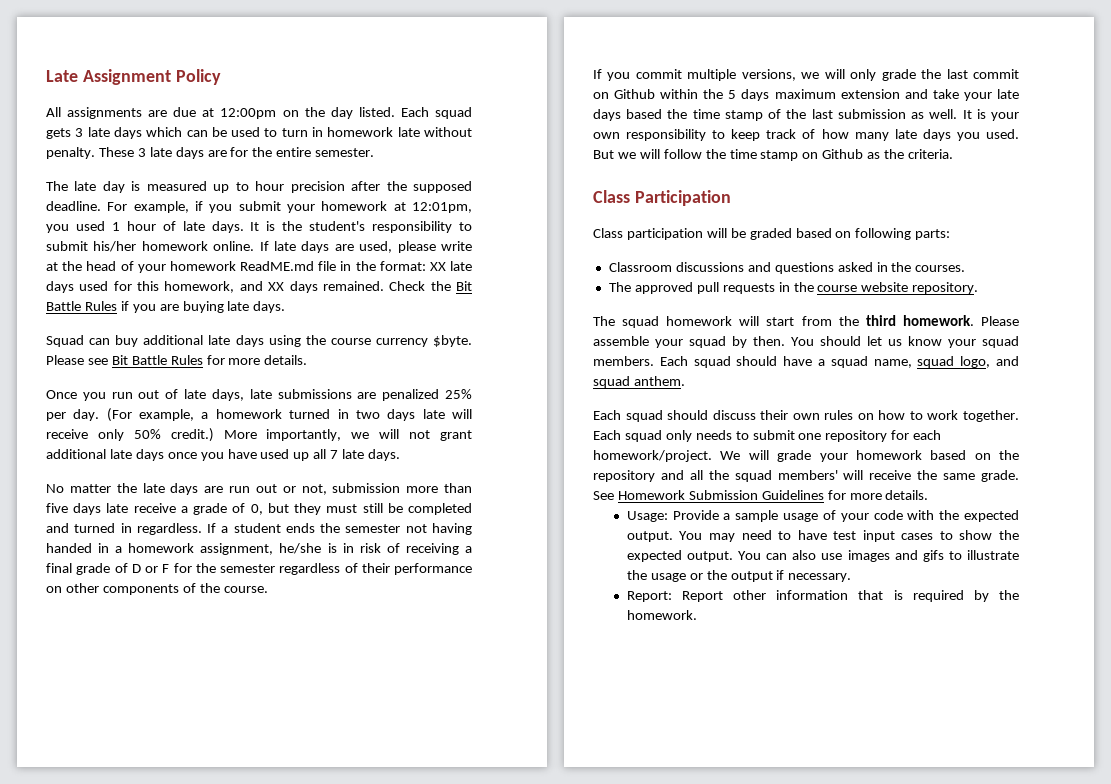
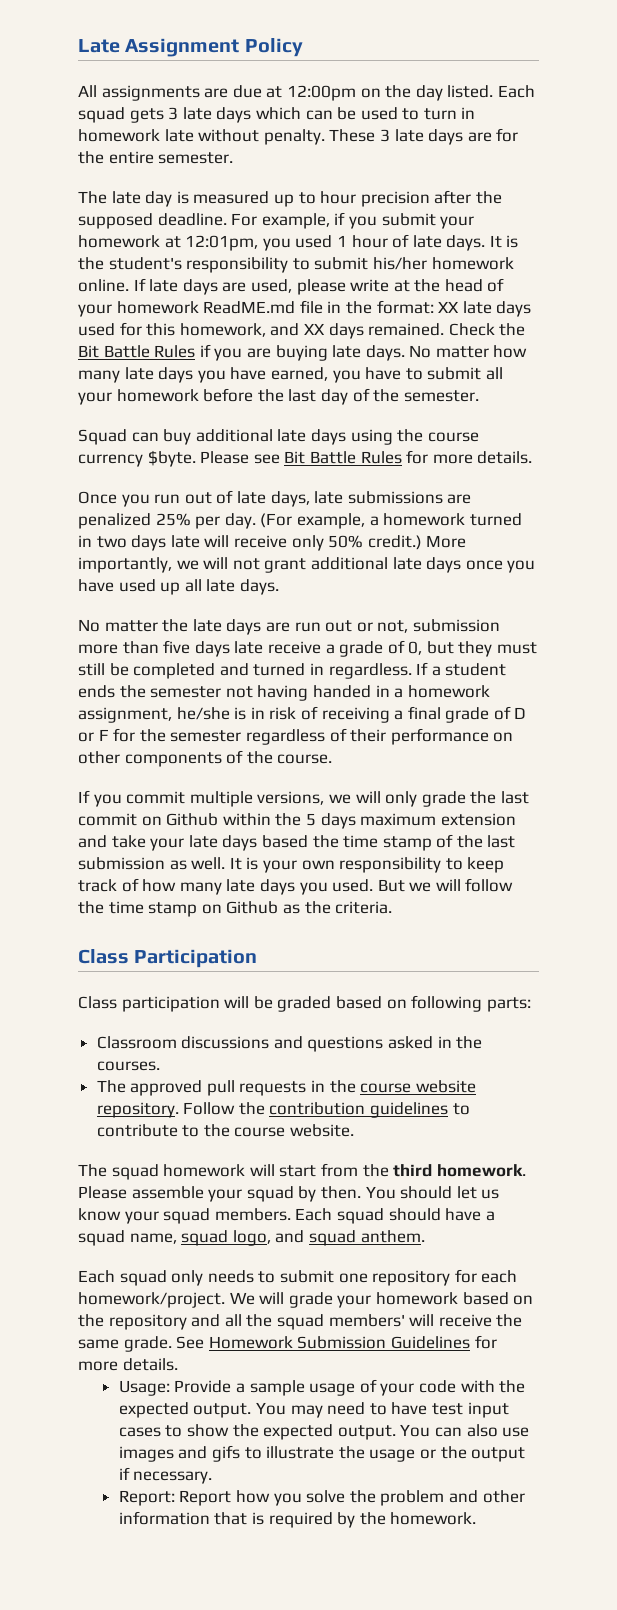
+ No matter how many late days you have earned, you have to submit all your homework before the last day of the semester.
- More importantly, we will not grant additional late days once you have used up all 7 late days.
+ More importantly, we will not grant additional late days once you have used up all late days.
+ Follow the contribution guidelines to contribute to the course website.
- Each squad should discuss their own rules on how to work together. Each squad only needs to submit one repository for each homework/project.
+ Each squad only needs to submit one repository for each homework/project.
- Report: Report other information that is required by the homework.
+ Report: Report how you solve the problem and other information that is required by the homework.

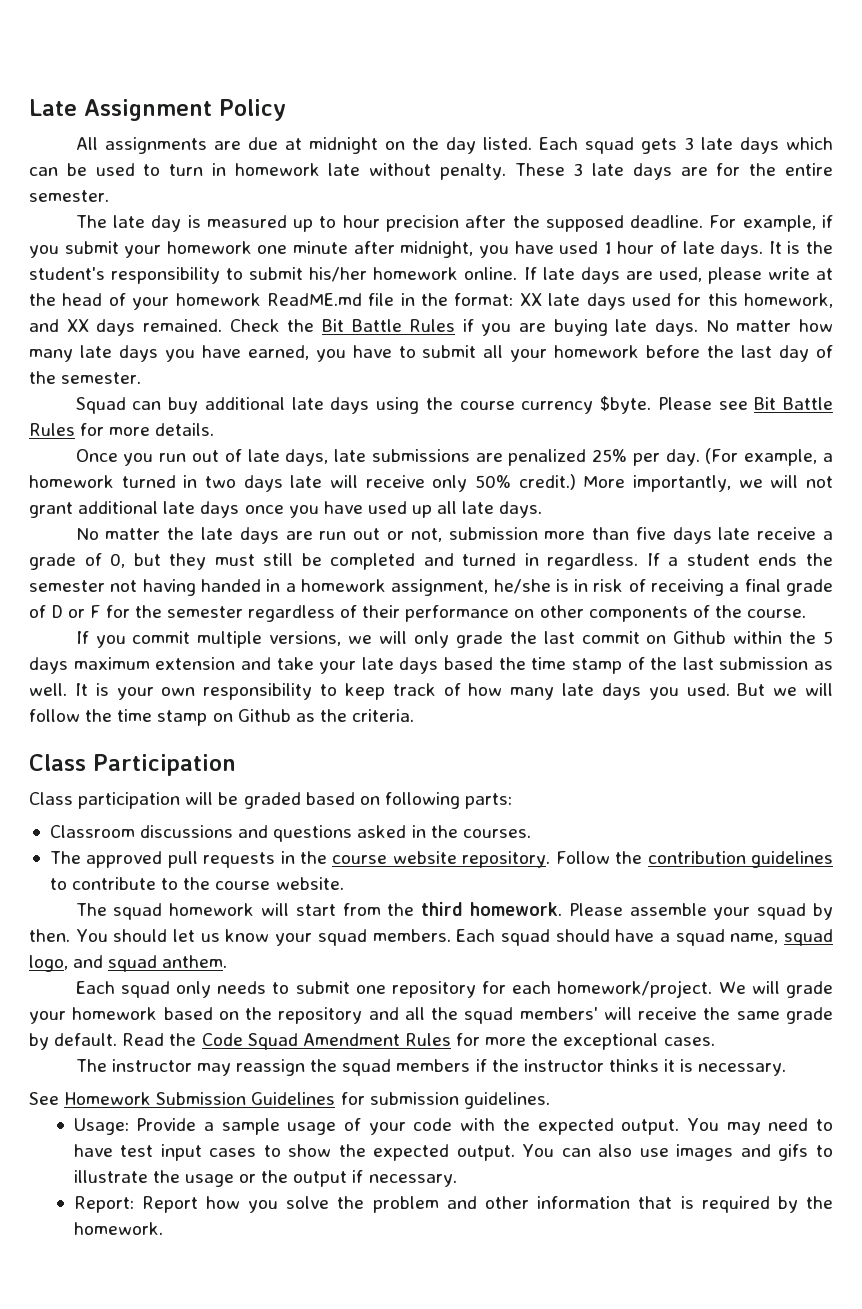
- All assignments are due at 12:00pm on the day listed.
+ All assignments are due at midnight on the day listed.
- For example, if you submit your homework at 12:01pm, you used 1 hour of late days.
+ For example, if you submit your homework one minute after midnight, you have used 1 hour of late days.
- We will grade your homework based on the repository and all the squad members' will receive the same grade. See Homework Submission Guidelines for more details.
+ We will grade your homework based on the repository and all the squad members' will receive the same grade by default. Read the Code Squad Amendment Rules for more the exceptional cases.
+ The instructor may reassign the squad members if the instructor thinks it is necessary.
+ See Homework Submission Guidelines for submission guidelines.

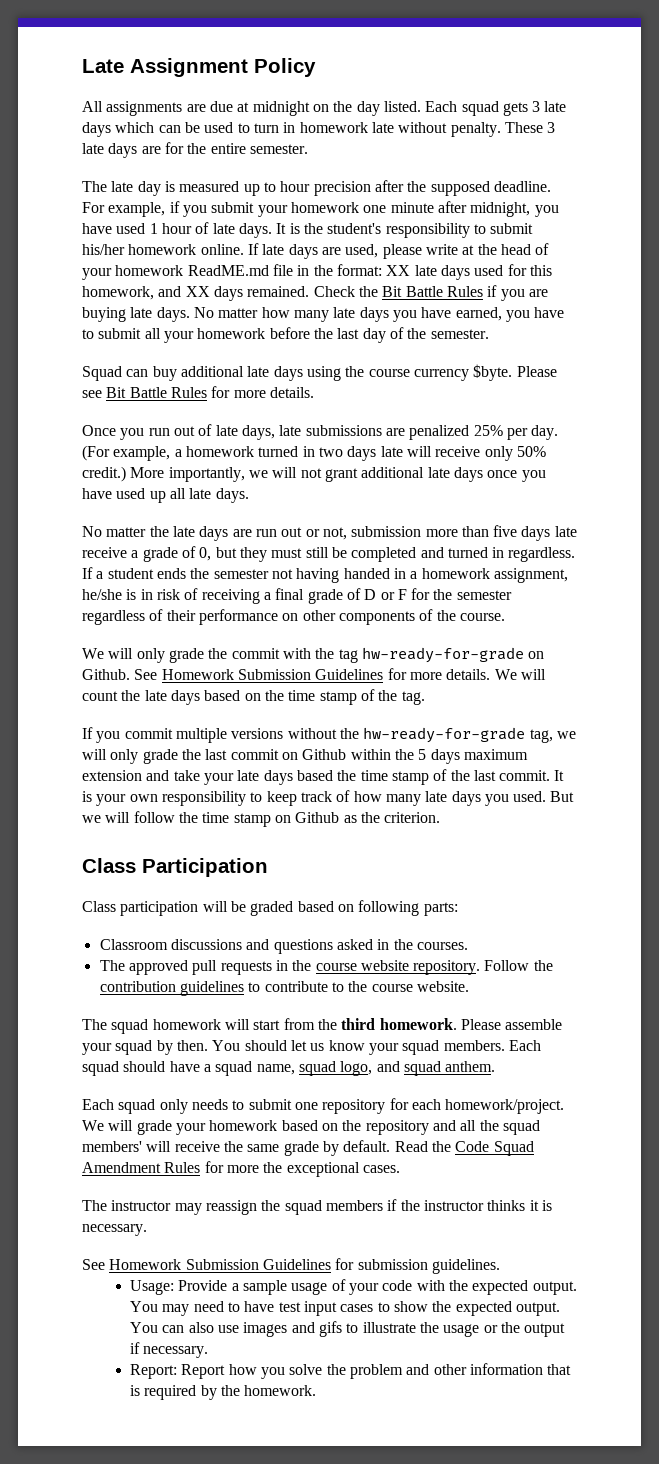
+ We will only grade the commit with the tag hw-ready-for-grade on Github. See Homework Submission Guidelines for more details. We will count the late days based on the time stamp of the tag.
- If you commit multiple versions, we will only grade the last commit on Github within the 5 days maximum extension and take your late days based the time stamp of the last submission as well.
+ If you commit multiple versions without the hw-ready-for-grade tag, we will only grade the last commit on Github within the 5 days maximum extension and take your late days based the time stamp of the last commit.
- But we will follow the time stamp on Github as the criteria.
+ But we will follow the time stamp on Github as the criterion.

